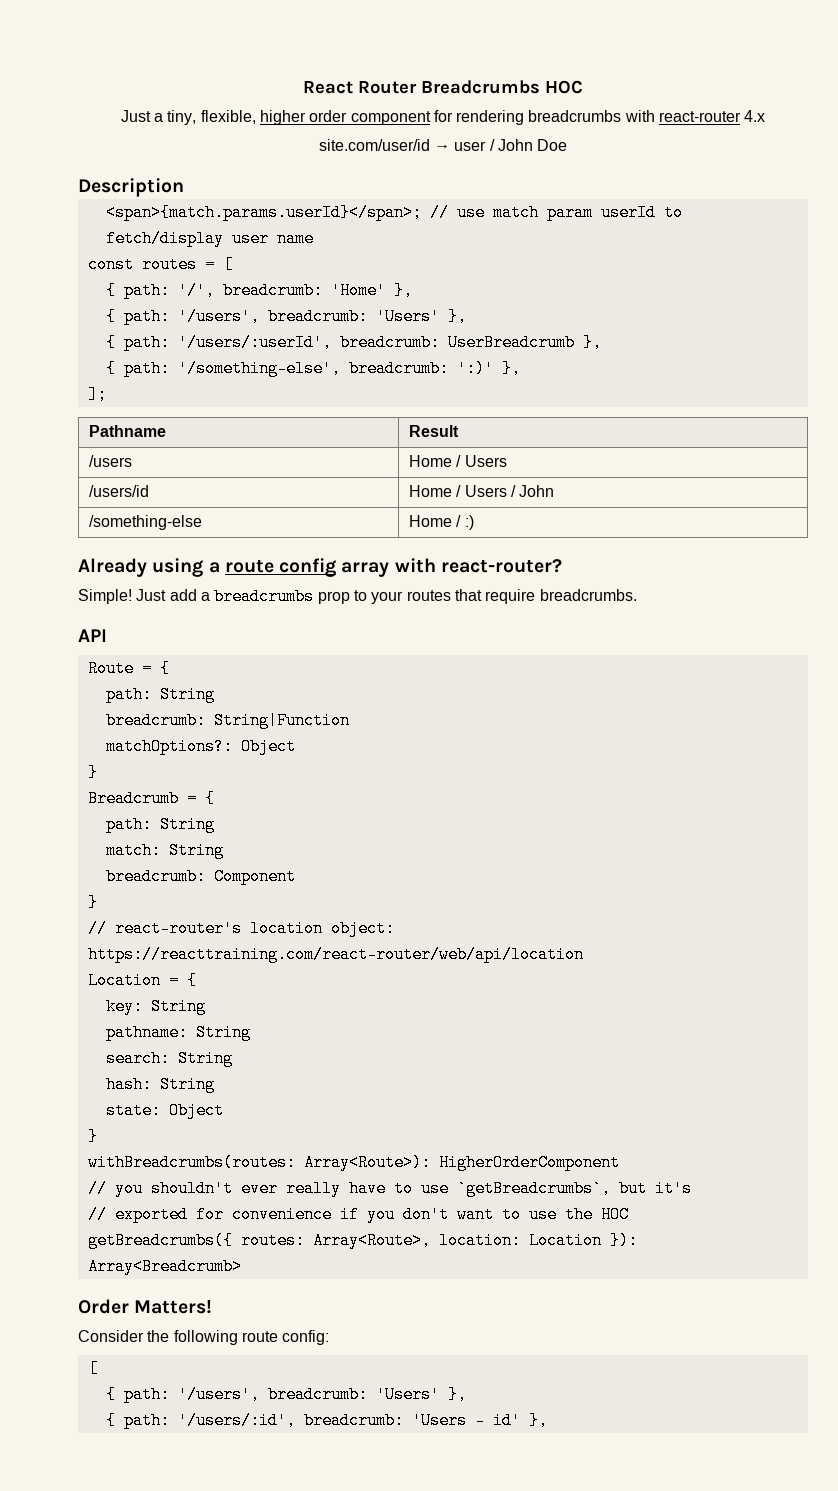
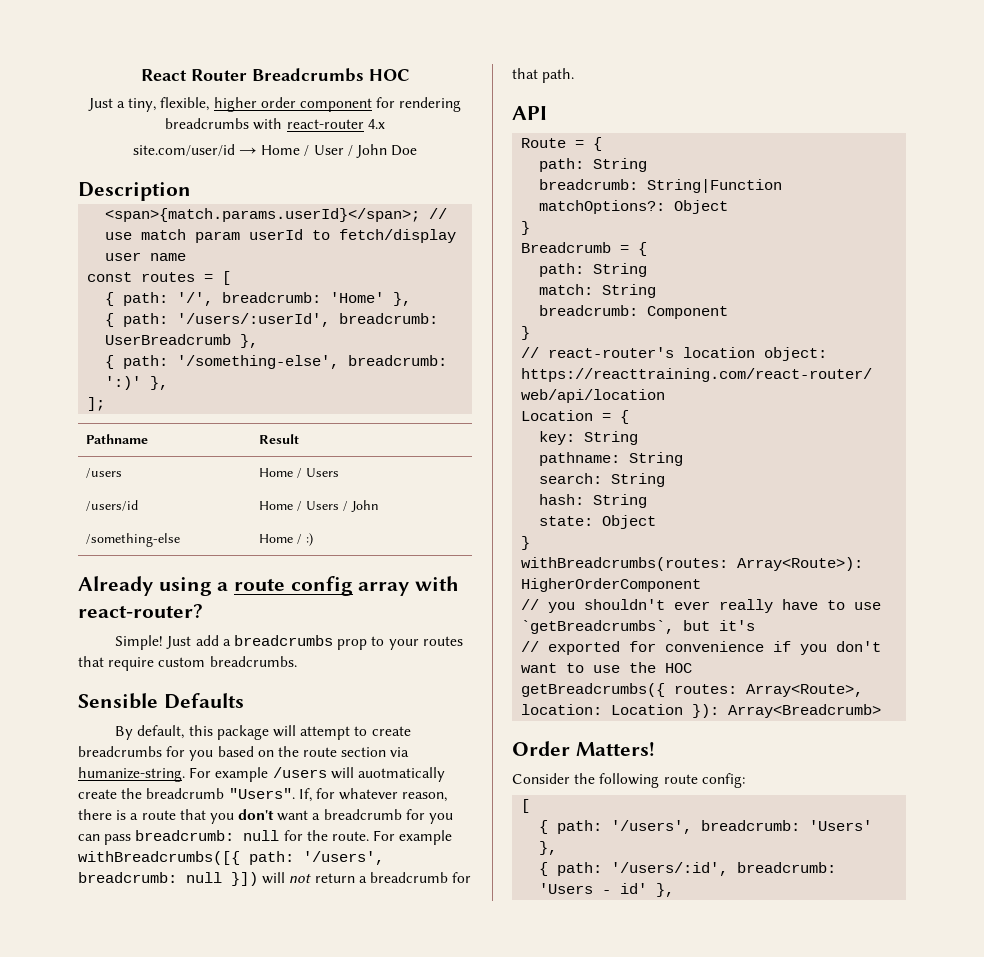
- site.com/user/id → user / John Doe
+ site.com/user/id → Home / User / John Doe
  { path: '/', breadcrumb: 'Home' },
- { path: '/users', breadcrumb: 'Users' },
- Just add a breadcrumbs prop to your routes that require breadcrumbs.
+ Just add a breadcrumbs prop to your routes that require custom breadcrumbs.
+ Sensible Defaults
+ By default, this package will attempt to create breadcrumbs for you based on the route section via humanize-string. For example /users will auotmatically create the breadcrumb "Users". If, for whatever reason, there is a route that you don't want a breadcrumb for you can pass breadcrumb: null for the route. For example withBreadcrumbs([{ path: '/users', breadcrumb: null }]) will not return a breadcrumb for that path.

